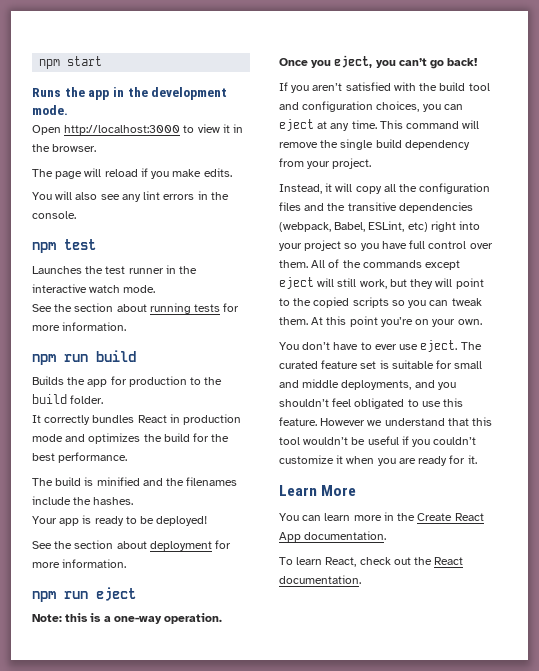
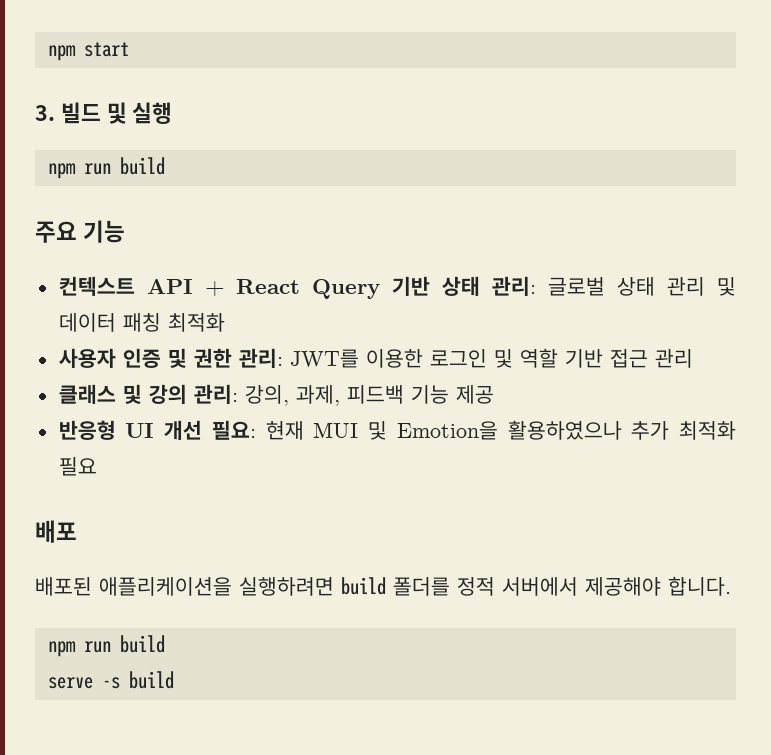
- Runs the app in the development mode.
- Open http://localhost:3000 to view it in the browser.
- The page will reload if you make edits.
- You will also see any lint errors in the console.
- npm test
- Launches the test runner in the interactive watch mode.
- See the section about running tests for more information.
+ 3. 빌드 및 실행
  npm run build
- Builds the app for production to the build folder.
- It correctly bundles React in production mode and optimizes the build for the best performance.
- The build is minified and the filenames include the hashes.
- Your app is ready to be deployed!
- See the section about deployment for more information.
- npm run eject
- Note: this is a one-way operation. Once you eject, you can’t go back!
- If you aren’t satisfied with the build tool and configuration choices, you can eject at any time. This command will remove the single build dependency from your project.
- Instead, it will copy all the configuration files and the transitive dependencies (webpack, Babel, ESLint, etc) right into your project so you have full control over them. All of the commands except eject will still work, but they will point to the copied scripts so you can tweak them. At this point you’re on your own.
- You don’t have to ever use eject. The curated feature set is suitable for small and middle deployments, and you shouldn’t feel obligated to use this feature. However we understand that this tool wouldn’t be useful if you couldn’t customize it when you are ready for it.
- Learn More
- You can learn more in the Create React App documentation.
- To learn React, check out the React documentation.
+ 주요 기능
+ 컨텍스트 API + React Query 기반 상태 관리: 글로벌 상태 관리 및 데이터 패칭 최적화
+ 사용자 인증 및 권한 관리: JWT를 이용한 로그인 및 역할 기반 접근 관리
+ 클래스 및 강의 관리: 강의, 과제, 피드백 기능 제공
+ 반응형 UI 개선 필요: 현재 MUI 및 Emotion을 활용하였으나 추가 최적화 필요
+ 배포
+ 배포된 애플리케이션을 실행하려면 build 폴더를 정적 서버에서 제공해야 합니다.
+ npm run build
+ serve -s build

